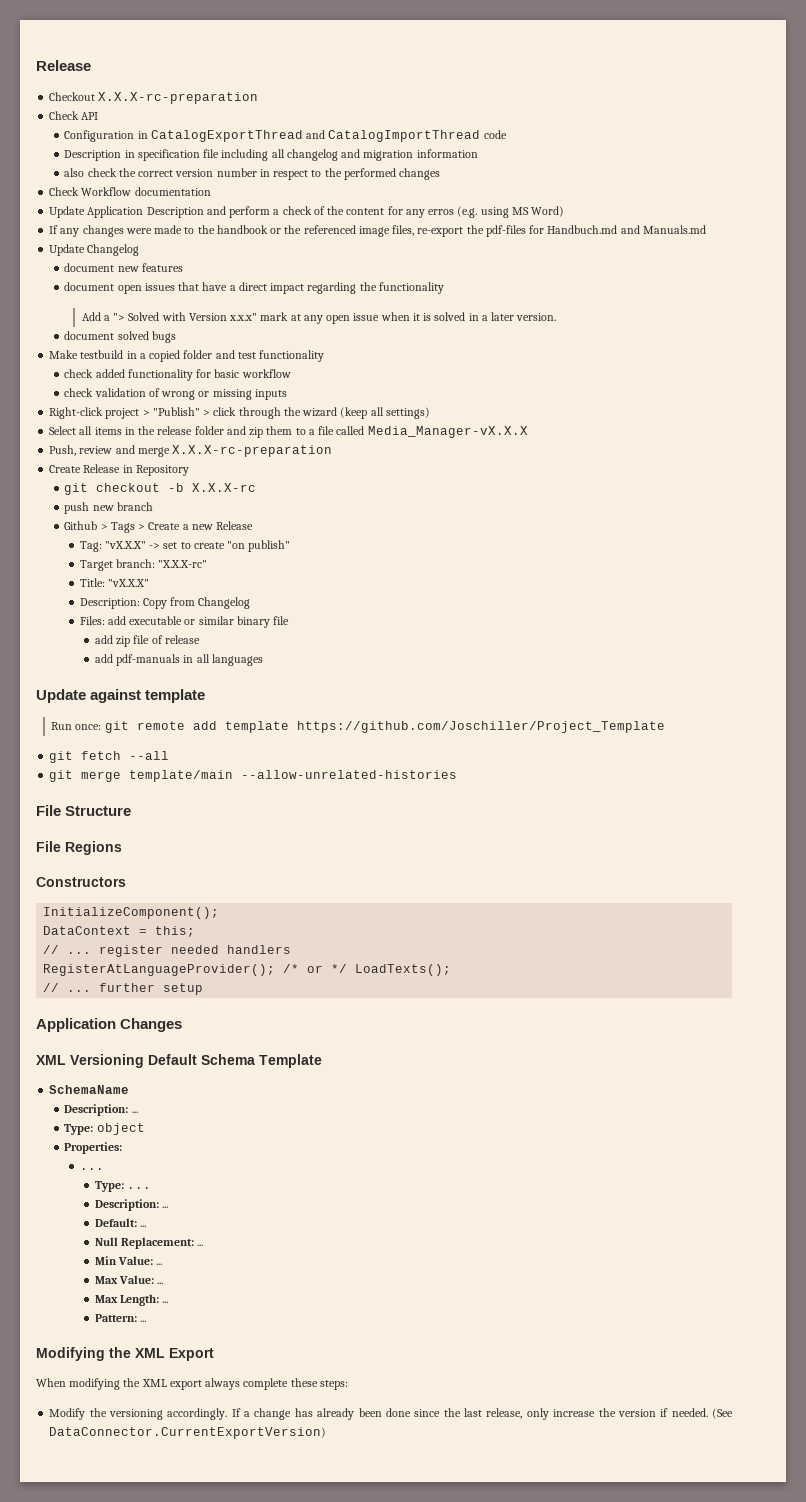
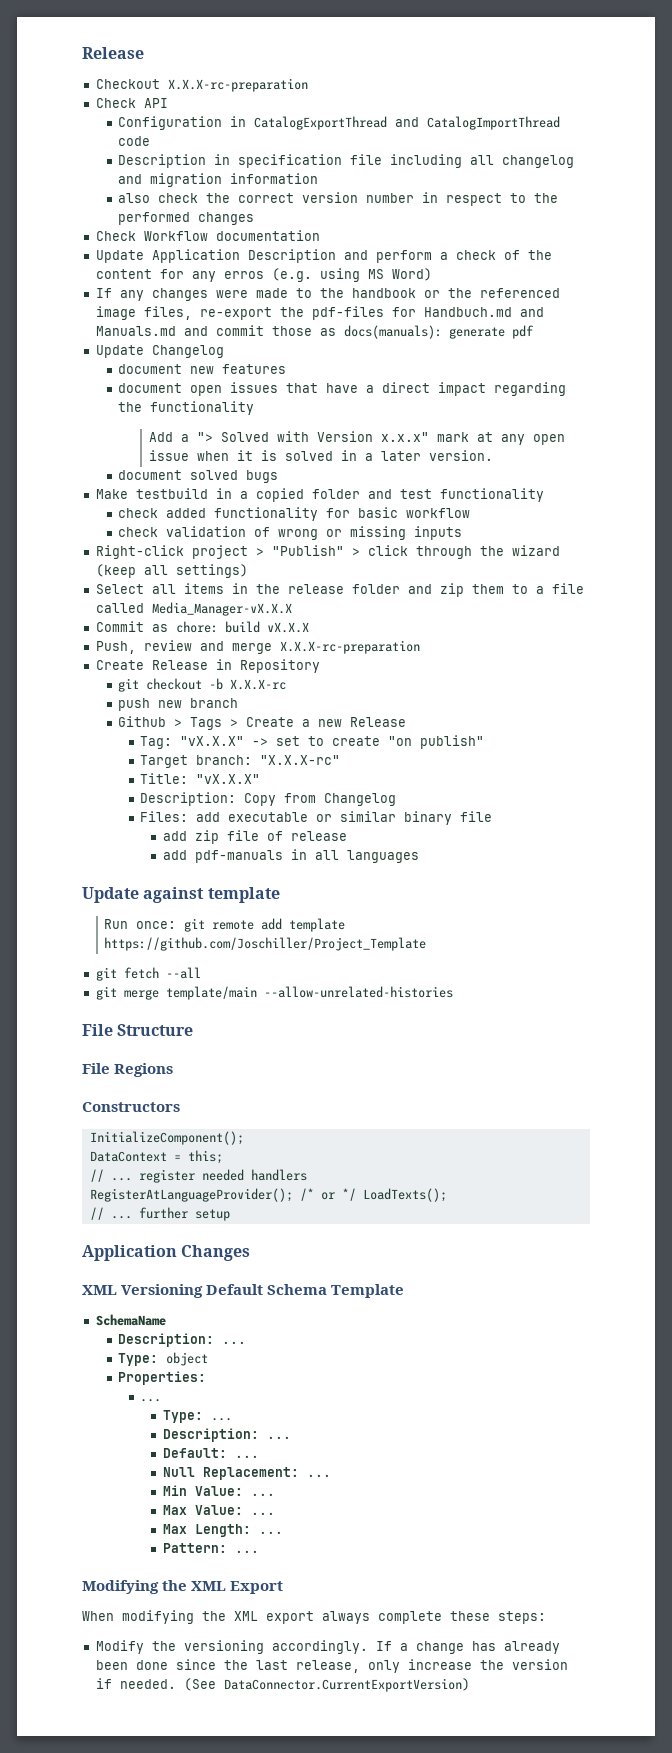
- If any changes were made to the handbook or the referenced image files, re-export the pdf-files for Handbuch.md and Manuals.md
+ If any changes were made to the handbook or the referenced image files, re-export the pdf-files for Handbuch.md and Manuals.md and commit those as docs(manuals): generate pdf
+ Commit as chore: build vX.X.X

